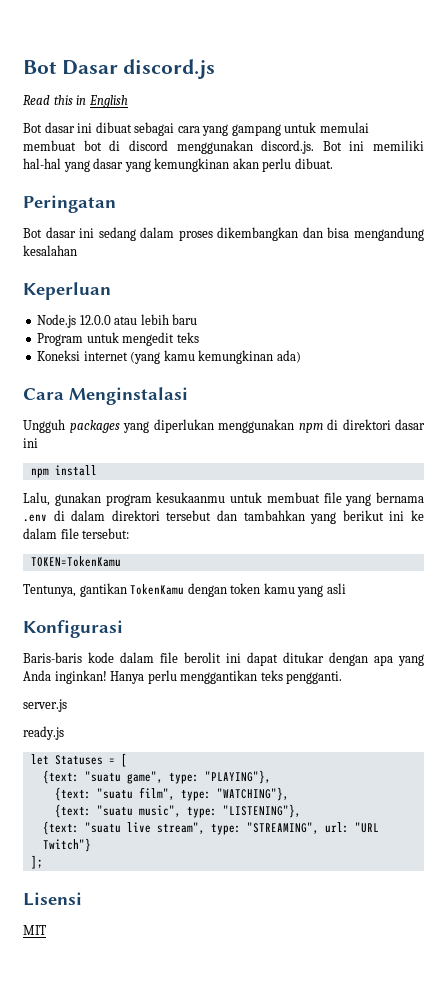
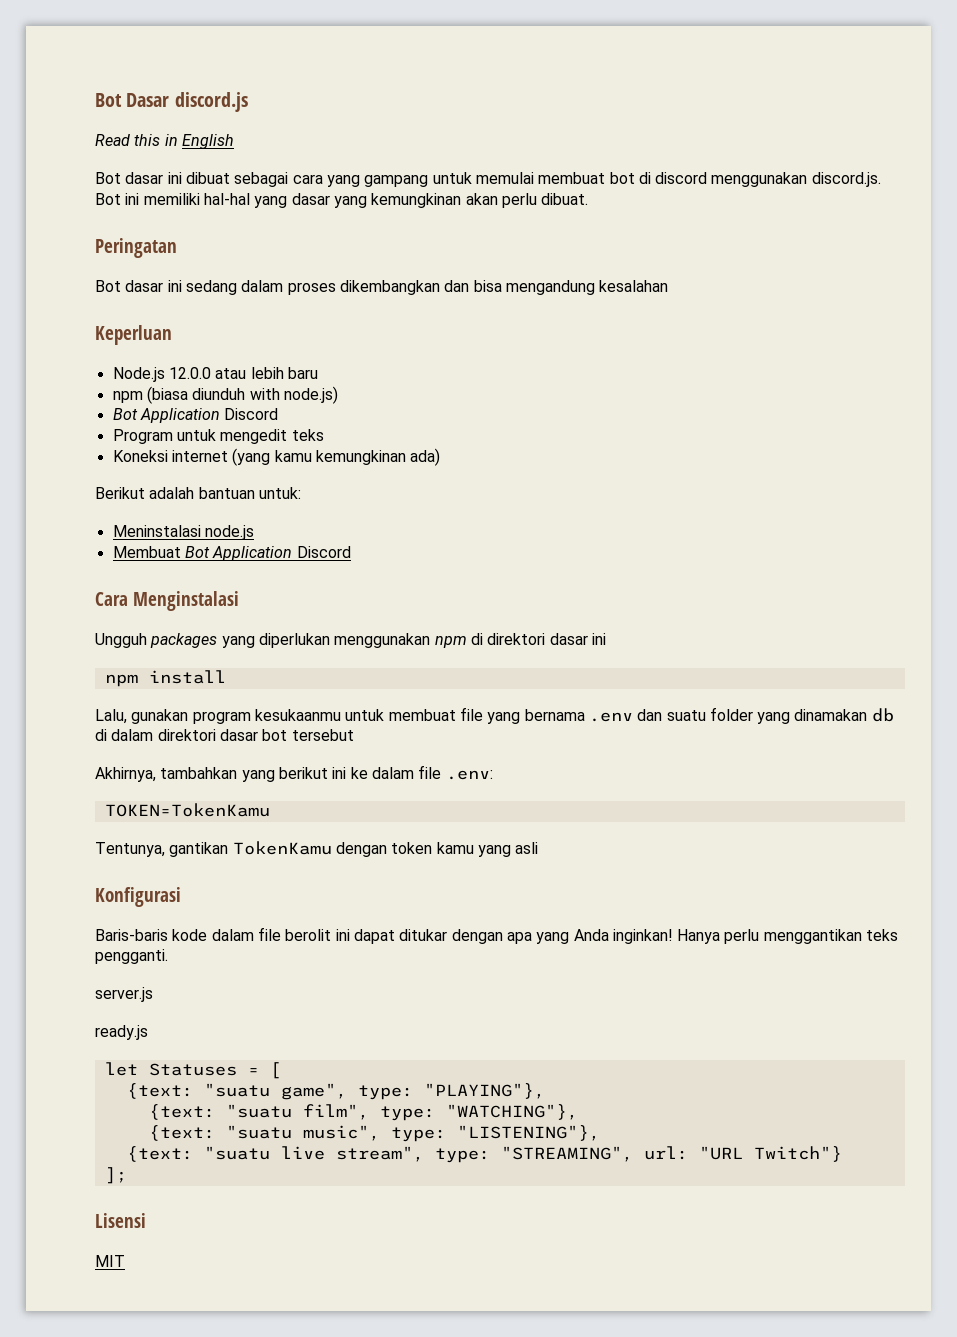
+ npm (biasa diunduh with node.js)
+ Bot Application Discord
+ Berikut adalah bantuan untuk:
+ Meninstalasi node.js
+ Membuat Bot Application Discord
- Lalu, gunakan program kesukaanmu untuk membuat file yang bernama .env di dalam direktori tersebut dan tambahkan yang berikut ini ke dalam file tersebut:
+ Lalu, gunakan program kesukaanmu untuk membuat file yang bernama .env dan suatu folder yang dinamakan db di dalam direktori dasar bot tersebut
+ Akhirnya, tambahkan yang berikut ini ke dalam file .env:

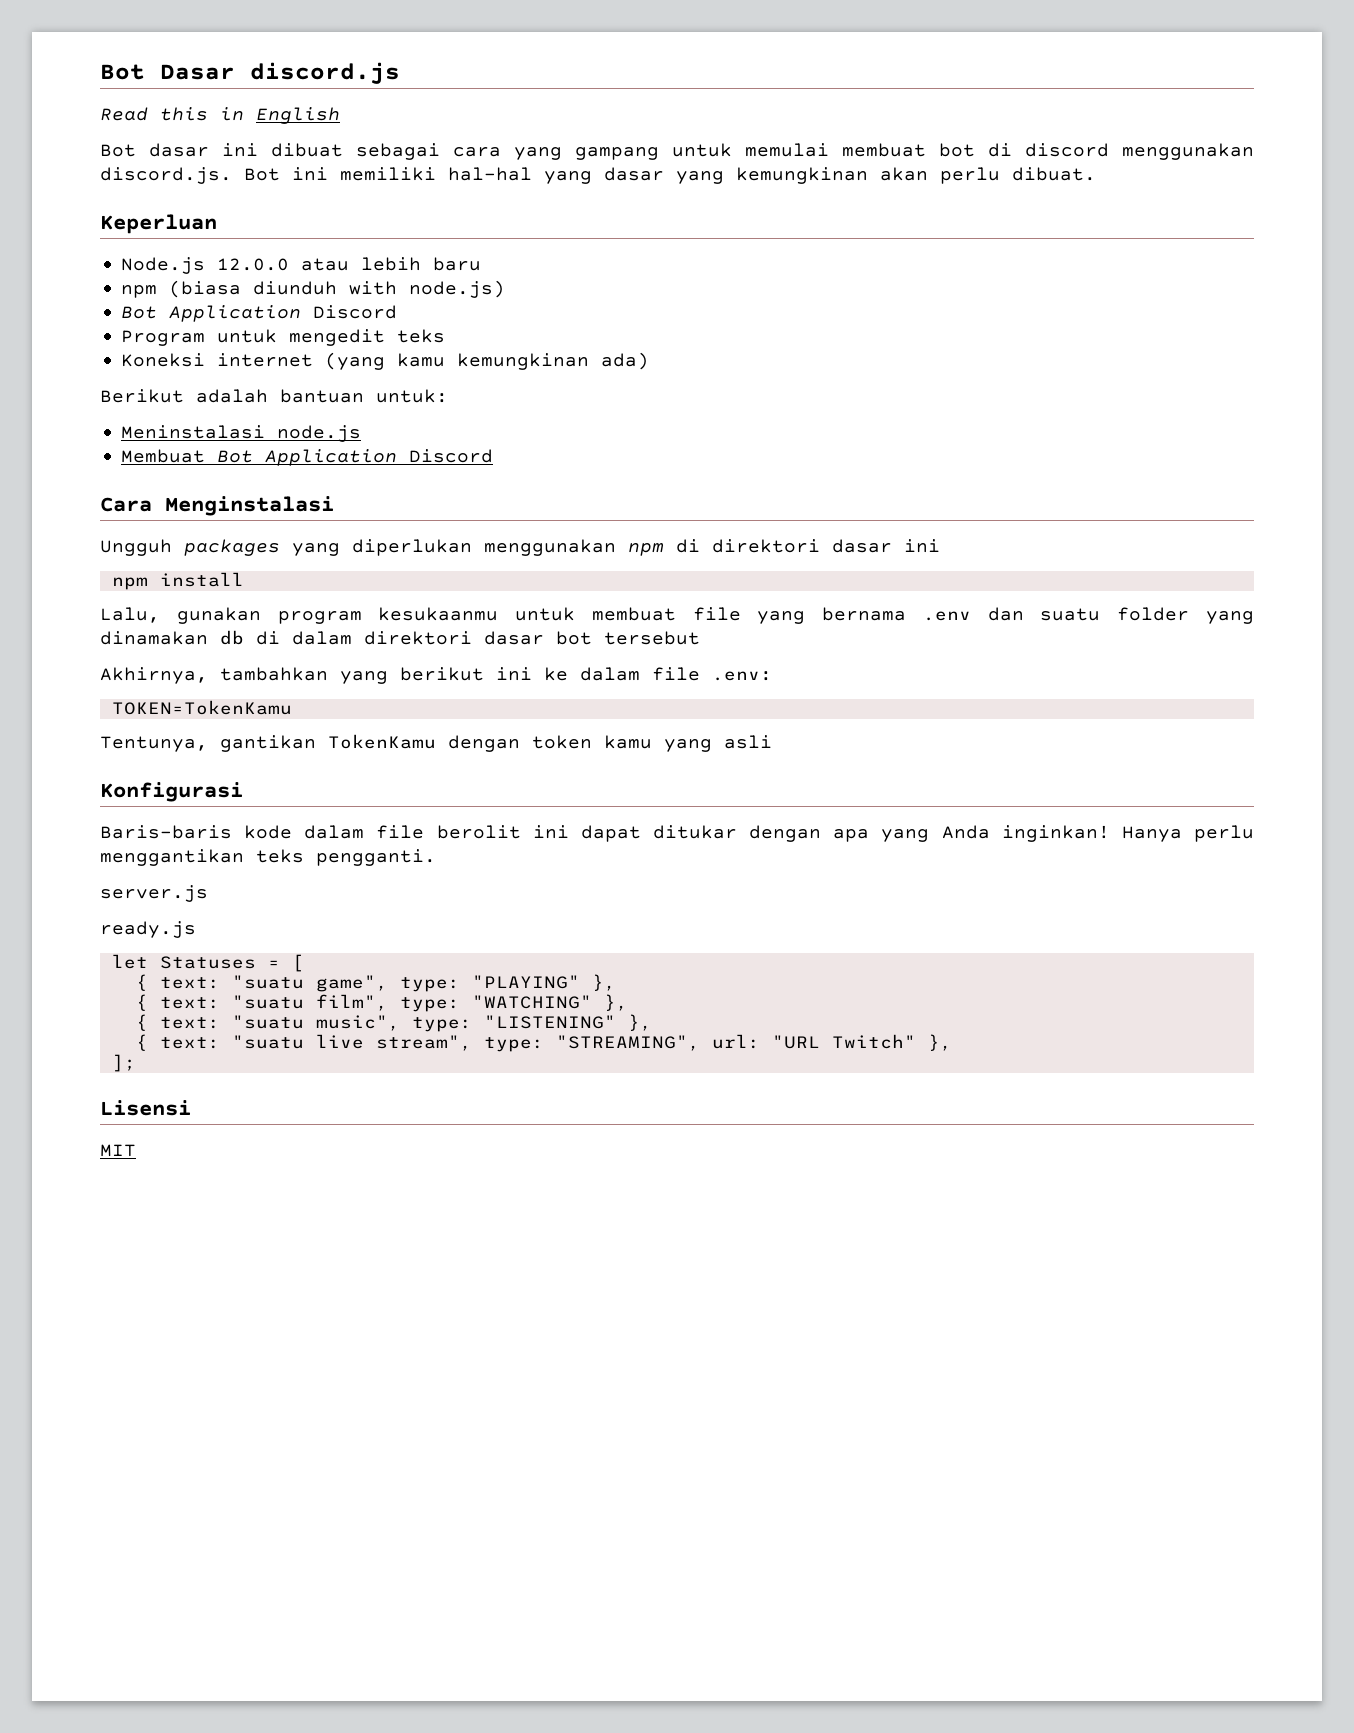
- Peringatan
- Bot dasar ini sedang dalam proses dikembangkan dan bisa mengandung kesalahan
- {text: "suatu game", type: "PLAYING"},
- {text: "suatu film", type: "WATCHING"},
- {text: "suatu music", type: "LISTENING"},
- {text: "suatu live stream", type: "STREAMING", url: "URL Twitch"}
+ { text: "suatu game", type: "PLAYING" },
+ { text: "suatu film", type: "WATCHING" },
+ { text: "suatu music", type: "LISTENING" },
+ { text: "suatu live stream", type: "STREAMING", url: "URL Twitch" },

